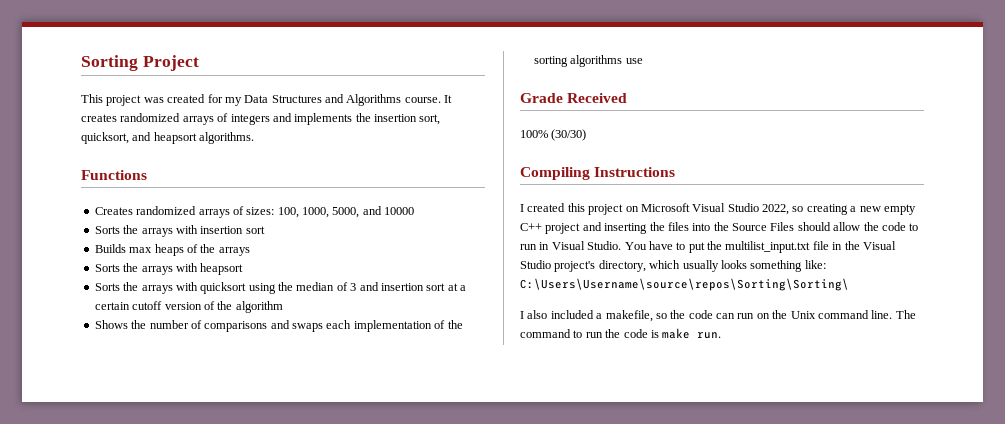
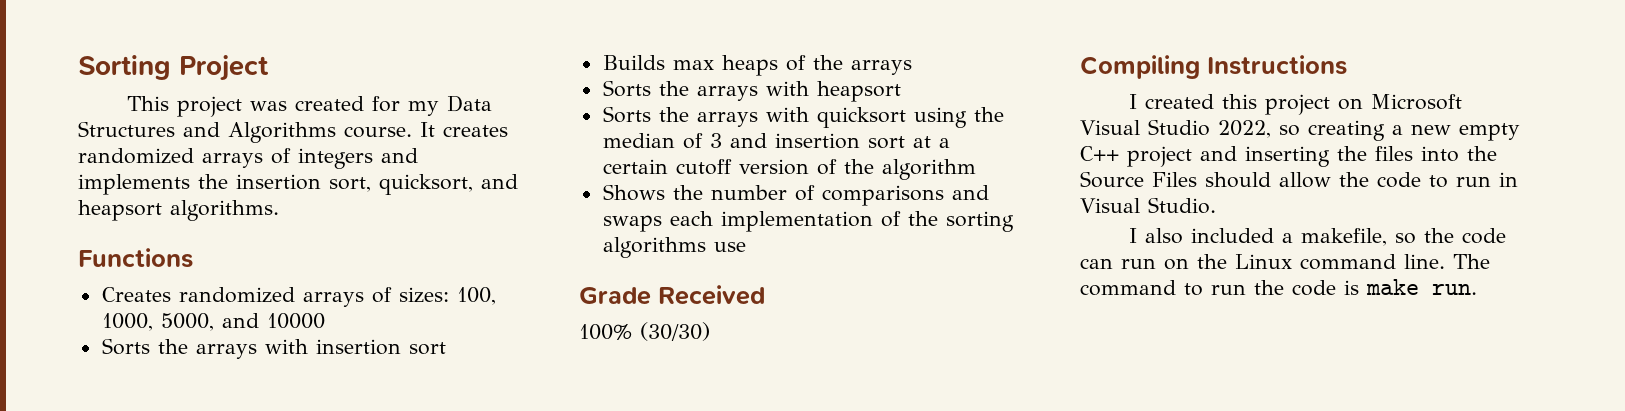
- You have to put the multilist_input.txt file in the Visual Studio project's directory, which usually looks something like: C:\Users\Username\source\repos\Sorting\Sorting\
- I also included a makefile, so the code can run on the Unix command line.
+ I also included a makefile, so the code can run on the Linux command line.

